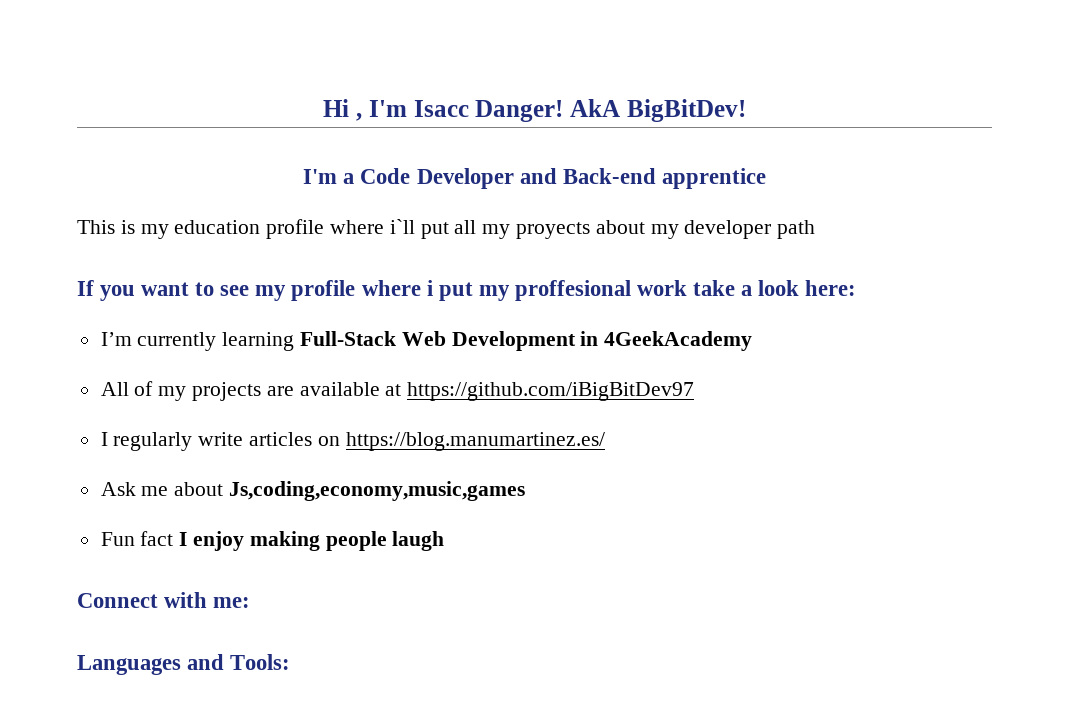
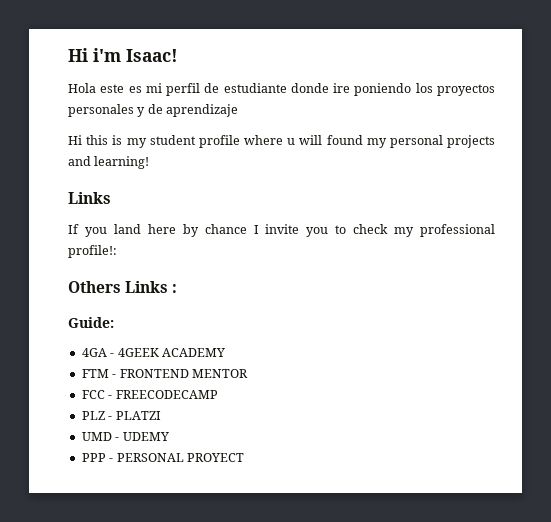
- Hi , I'm Isacc Danger! AkA BigBitDev!
- I'm a Code Developer and Back-end apprentice
- This is my education profile where i`ll put all my proyects about my developer path
- If you want to see my profile where i put my proffesional work take a look here:
- I’m currently learning Full-Stack Web Development in 4GeekAcademy
- All of my projects are available at https://github.com/iBigBitDev97
- I regularly write articles on https://blog.manumartinez.es/
- Ask me about Js,coding,economy,music,games
- Fun fact I enjoy making people laugh
- Connect with me:
- Languages and Tools:
+ Hi i'm Isaac!
+ Hola este es mi perfil de estudiante donde ire poniendo los proyectos personales y de aprendizaje
+ Hi this is my student profile where u will found my personal projects and learning!
+ Links
+ If you land here by chance I invite you to check my professional profile!:
+ Others Links :
+ Guide:
+ 4GA - 4GEEK ACADEMY
+ FTM - FRONTEND MENTOR
+ FCC - FREECODECAMP
+ PLZ - PLATZI
+ UMD - UDEMY
+ PPP - PERSONAL PROYECT

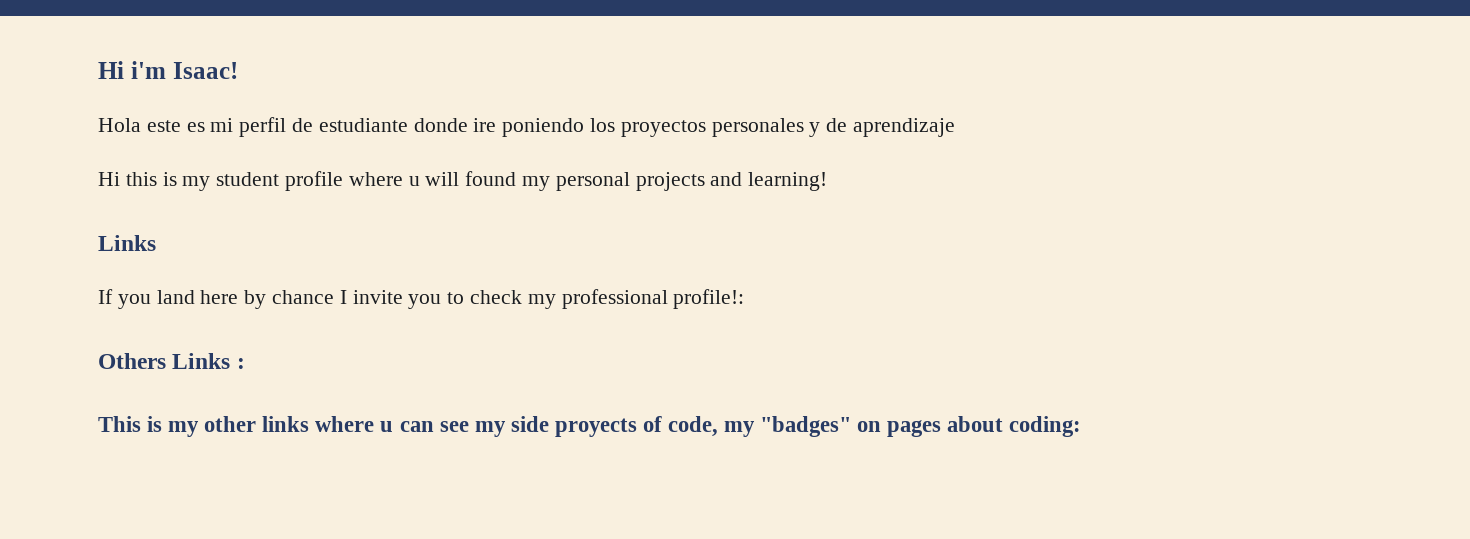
- Guide:
- 4GA - 4GEEK ACADEMY
- FTM - FRONTEND MENTOR
- FCC - FREECODECAMP
- PLZ - PLATZI
- UMD - UDEMY
- PPP - PERSONAL PROYECT
+ This is my other links where u can see my side proyects of code, my "badges" on pages about coding:

